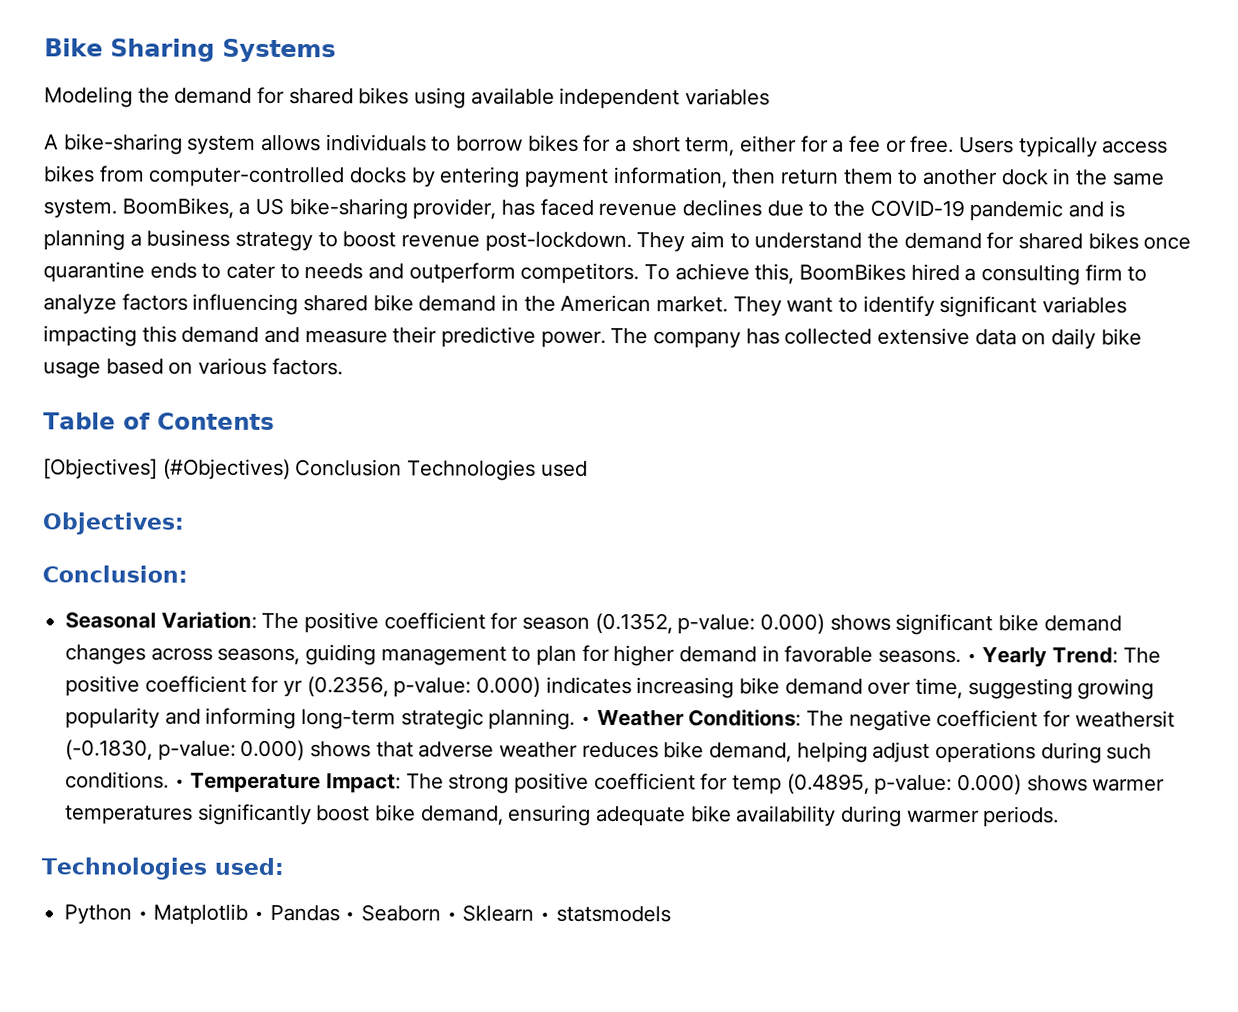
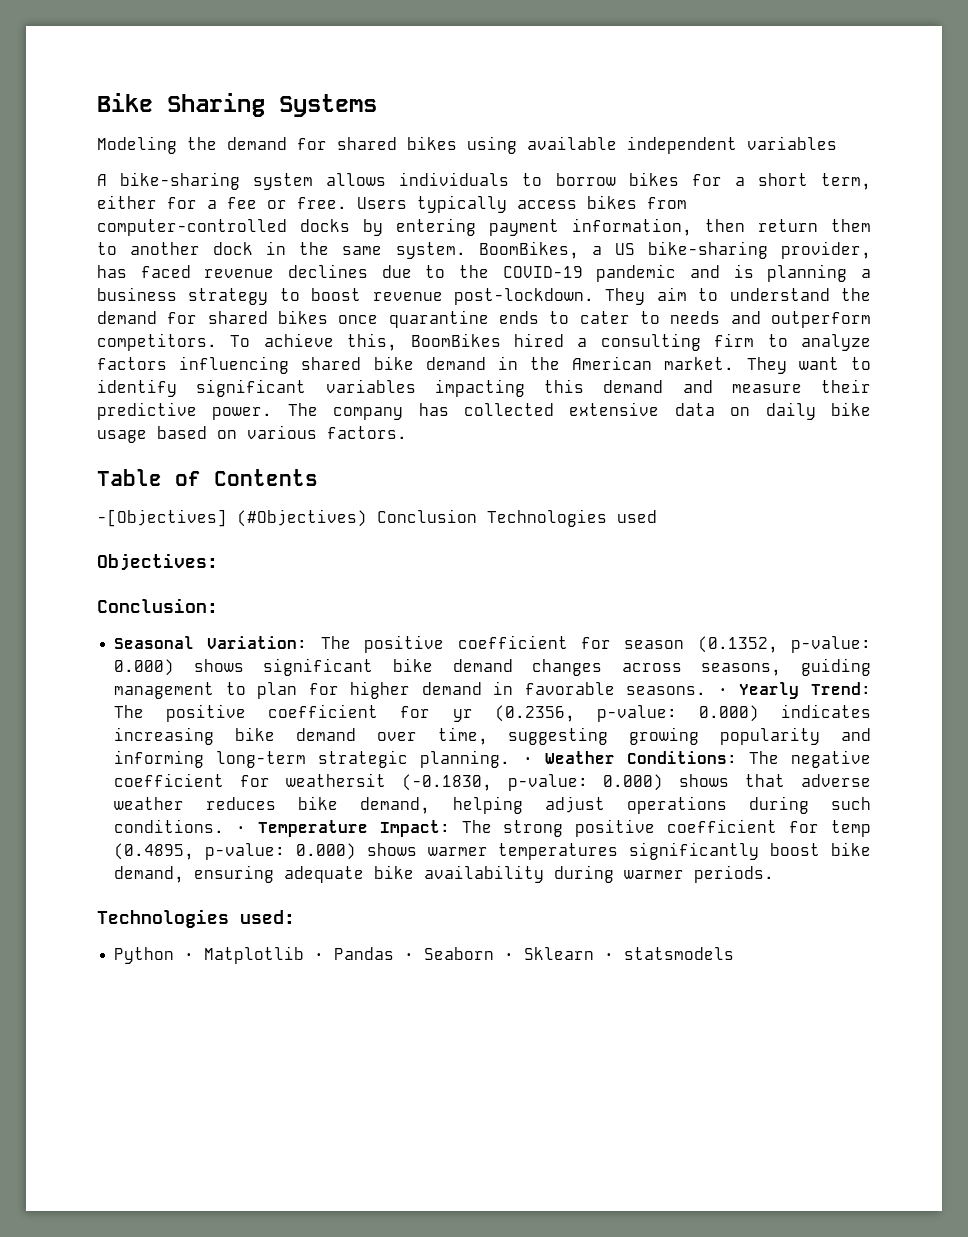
- [Objectives] (#Objectives) Conclusion Technologies used
+ -[Objectives] (#Objectives) Conclusion Technologies used

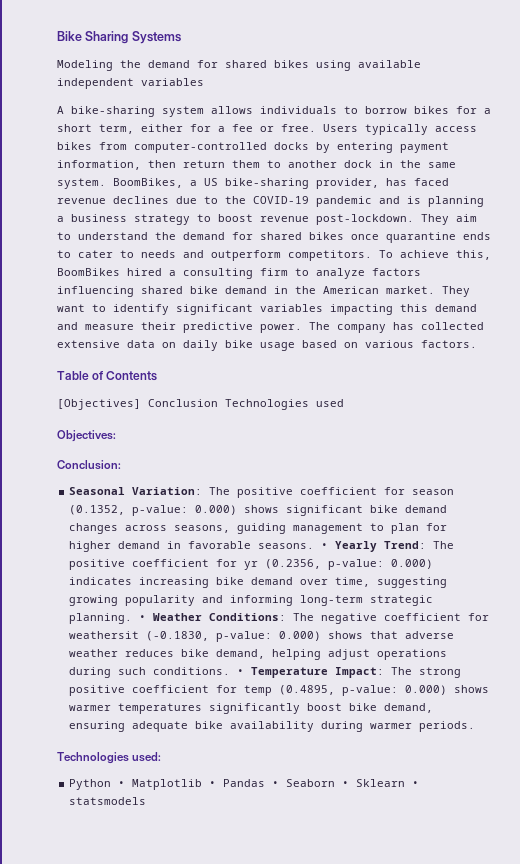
- -[Objectives] (#Objectives) Conclusion Technologies used
+ [Objectives] Conclusion Technologies used

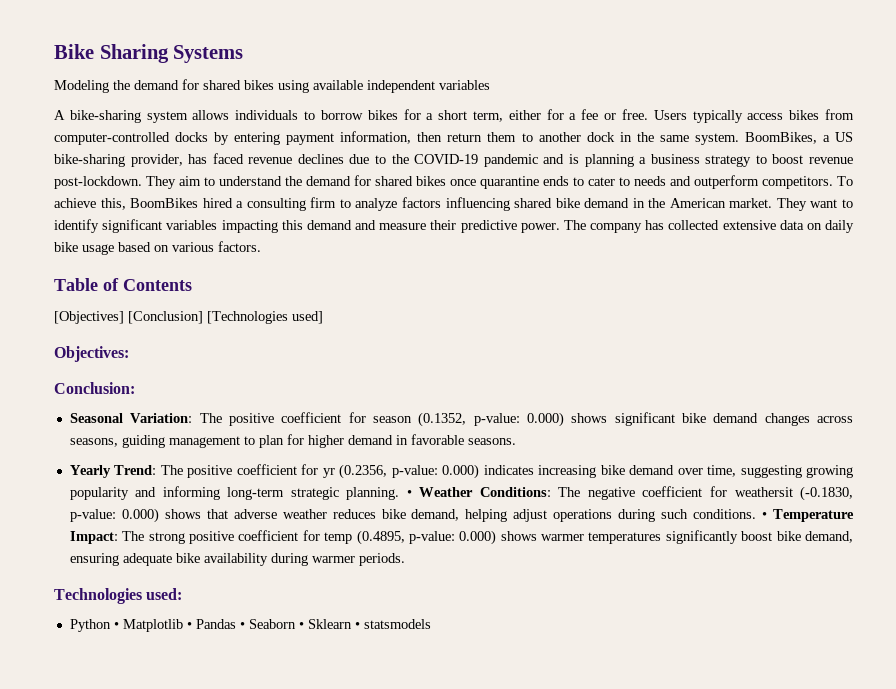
- [Objectives] Conclusion Technologies used
+ [Objectives] [Conclusion] [Technologies used]
- Seasonal Variation: The positive coefficient for season (0.1352, p-value: 0.000) shows significant bike demand changes across seasons, guiding management to plan for higher demand in favorable seasons. • Yearly Trend: The positive coefficient for yr (0.2356, p-value: 0.000) indicates increasing bike demand over time, suggesting growing popularity and informing long-term strategic planning.
+ Seasonal Variation: The positive coefficient for season (0.1352, p-value: 0.000) shows significant bike demand changes across seasons, guiding management to plan for higher demand in favorable seasons.
+ Yearly Trend: The positive coefficient for yr (0.2356, p-value: 0.000) indicates increasing bike demand over time, suggesting growing popularity and informing long-term strategic planning.

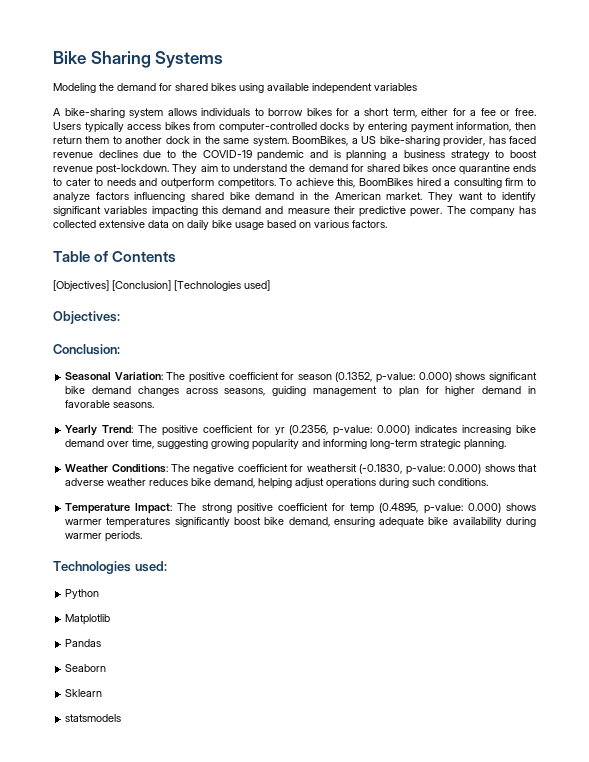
- 0.000) indicates increasing bike demand over time, suggesting growing popularity and informing long-term strategic planning. • Weather Conditions:
+ 0.000) indicates increasing bike demand over time, suggesting growing popularity and informing long-term strategic planning.
+ Weather Conditions:
- 0.000) shows that adverse weather reduces bike demand, helping adjust operations during such conditions. • Temperature Impact:
+ 0.000) shows that adverse weather reduces bike demand, helping adjust operations during such conditions.
+ Temperature Impact:
- Python • Matplotlib • Pandas • Seaborn • Sklearn • statsmodels
+ Python
+ Matplotlib
+ Pandas
+ Seaborn
+ Sklearn
+ statsmodels

